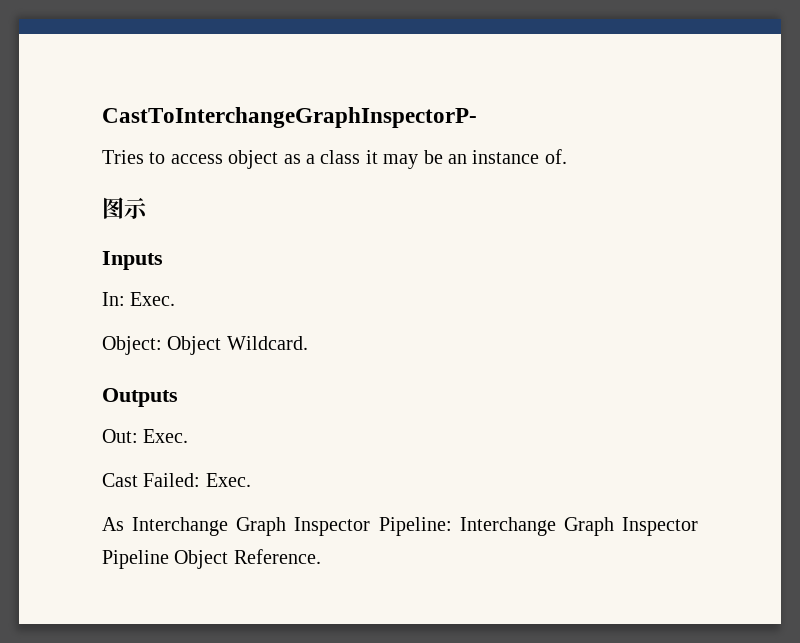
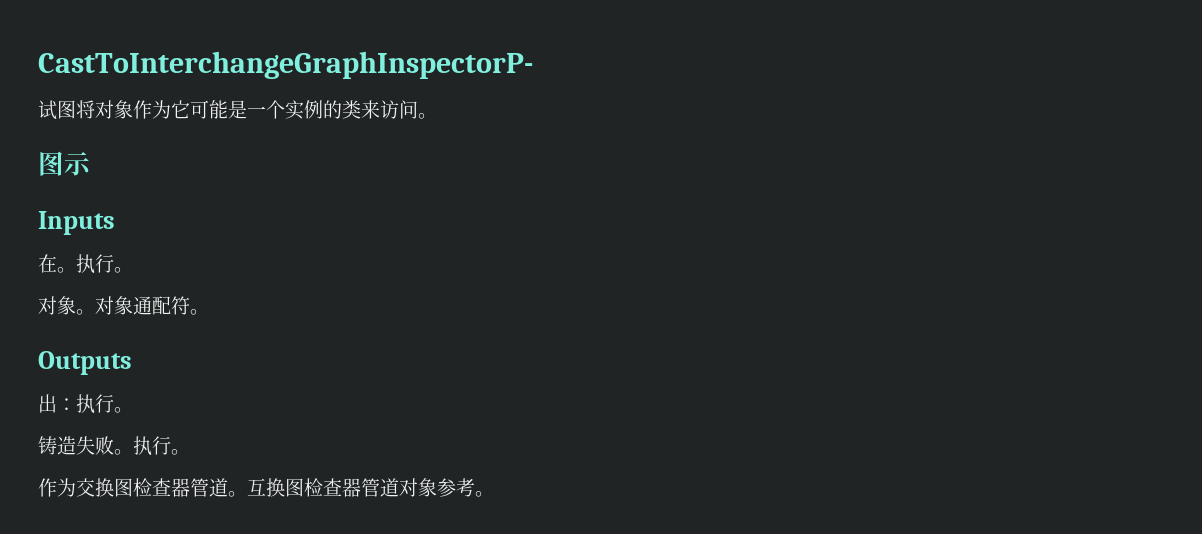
- Tries to access object as a class it may be an instance of.
+ 试图将对象作为它可能是一个实例的类来访问。
  图示
  Inputs
- In: Exec.
- Object: Object Wildcard.
+ 在。执行。
+ 对象。对象通配符。
  Outputs
- Out: Exec.
- Cast Failed: Exec.
- As Interchange Graph Inspector Pipeline: Interchange Graph Inspector Pipeline Object Reference.
+ 出：执行。
+ 铸造失败。执行。
+ 作为交换图检查器管道。互换图检查器管道对象参考。

